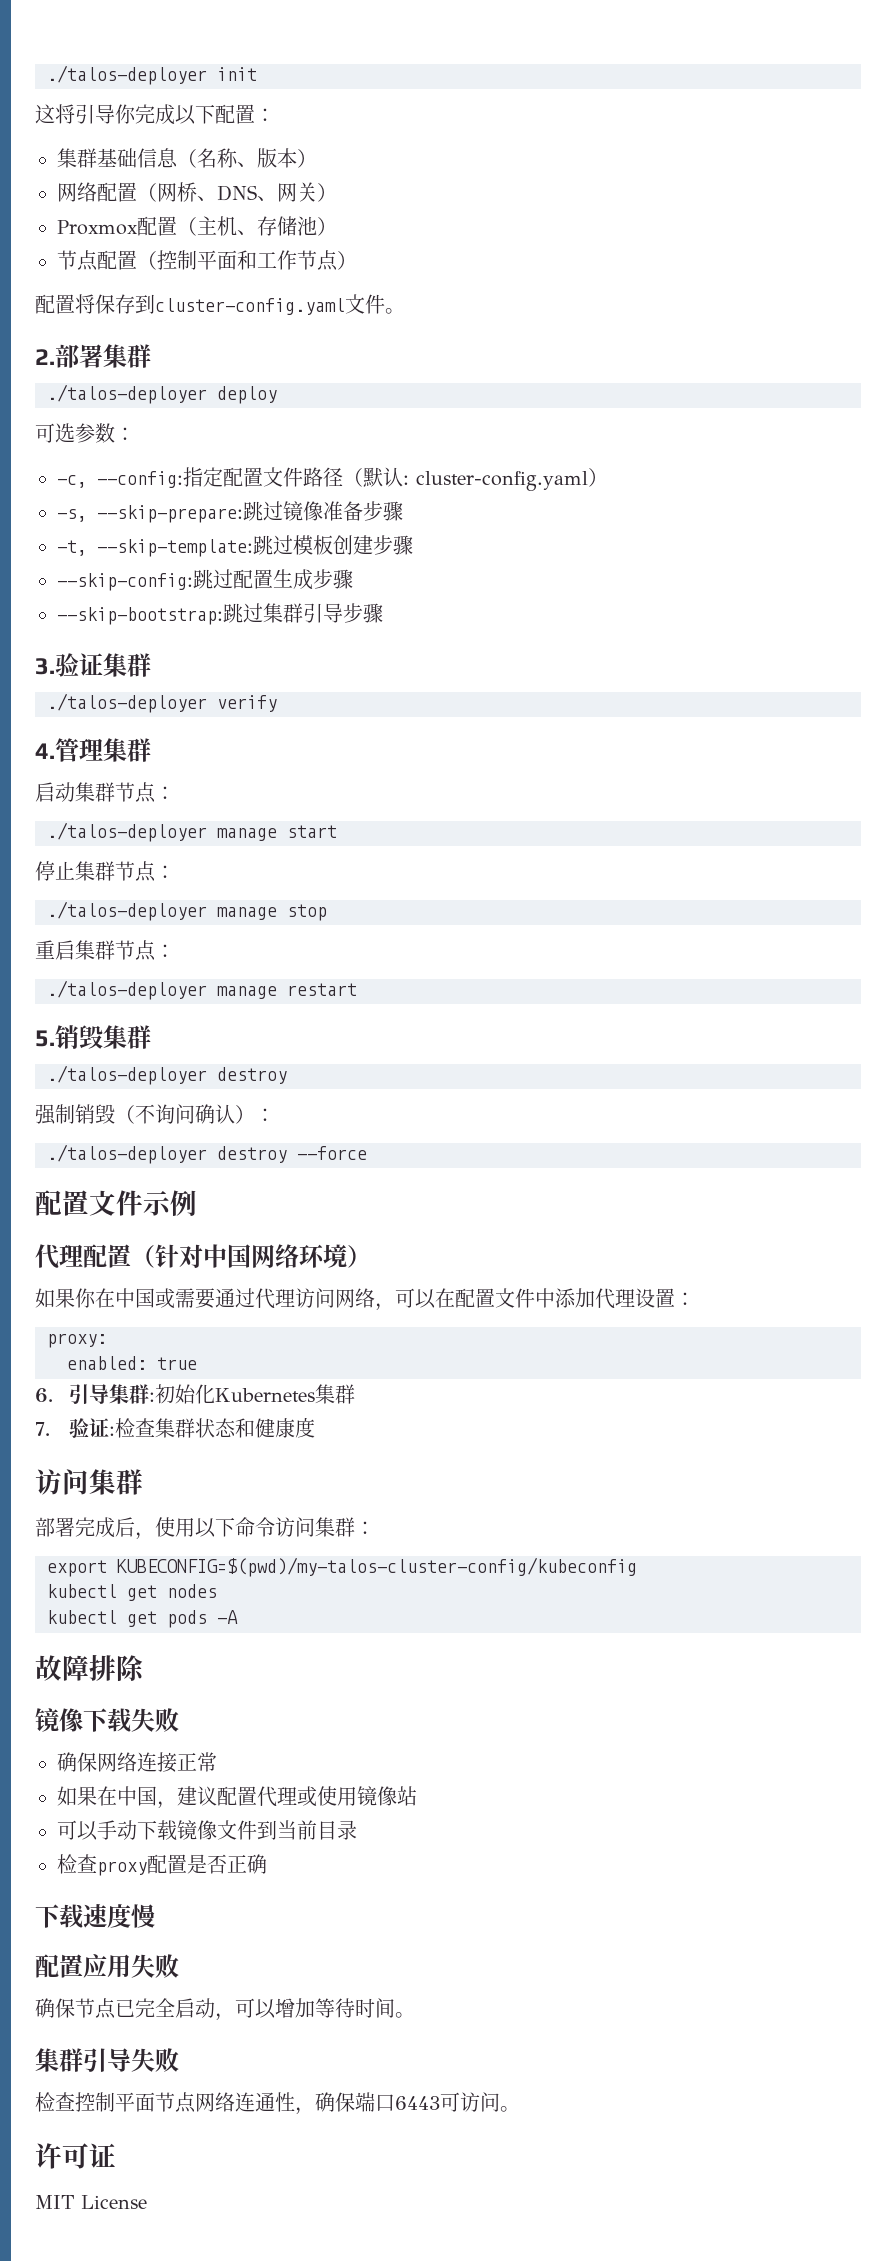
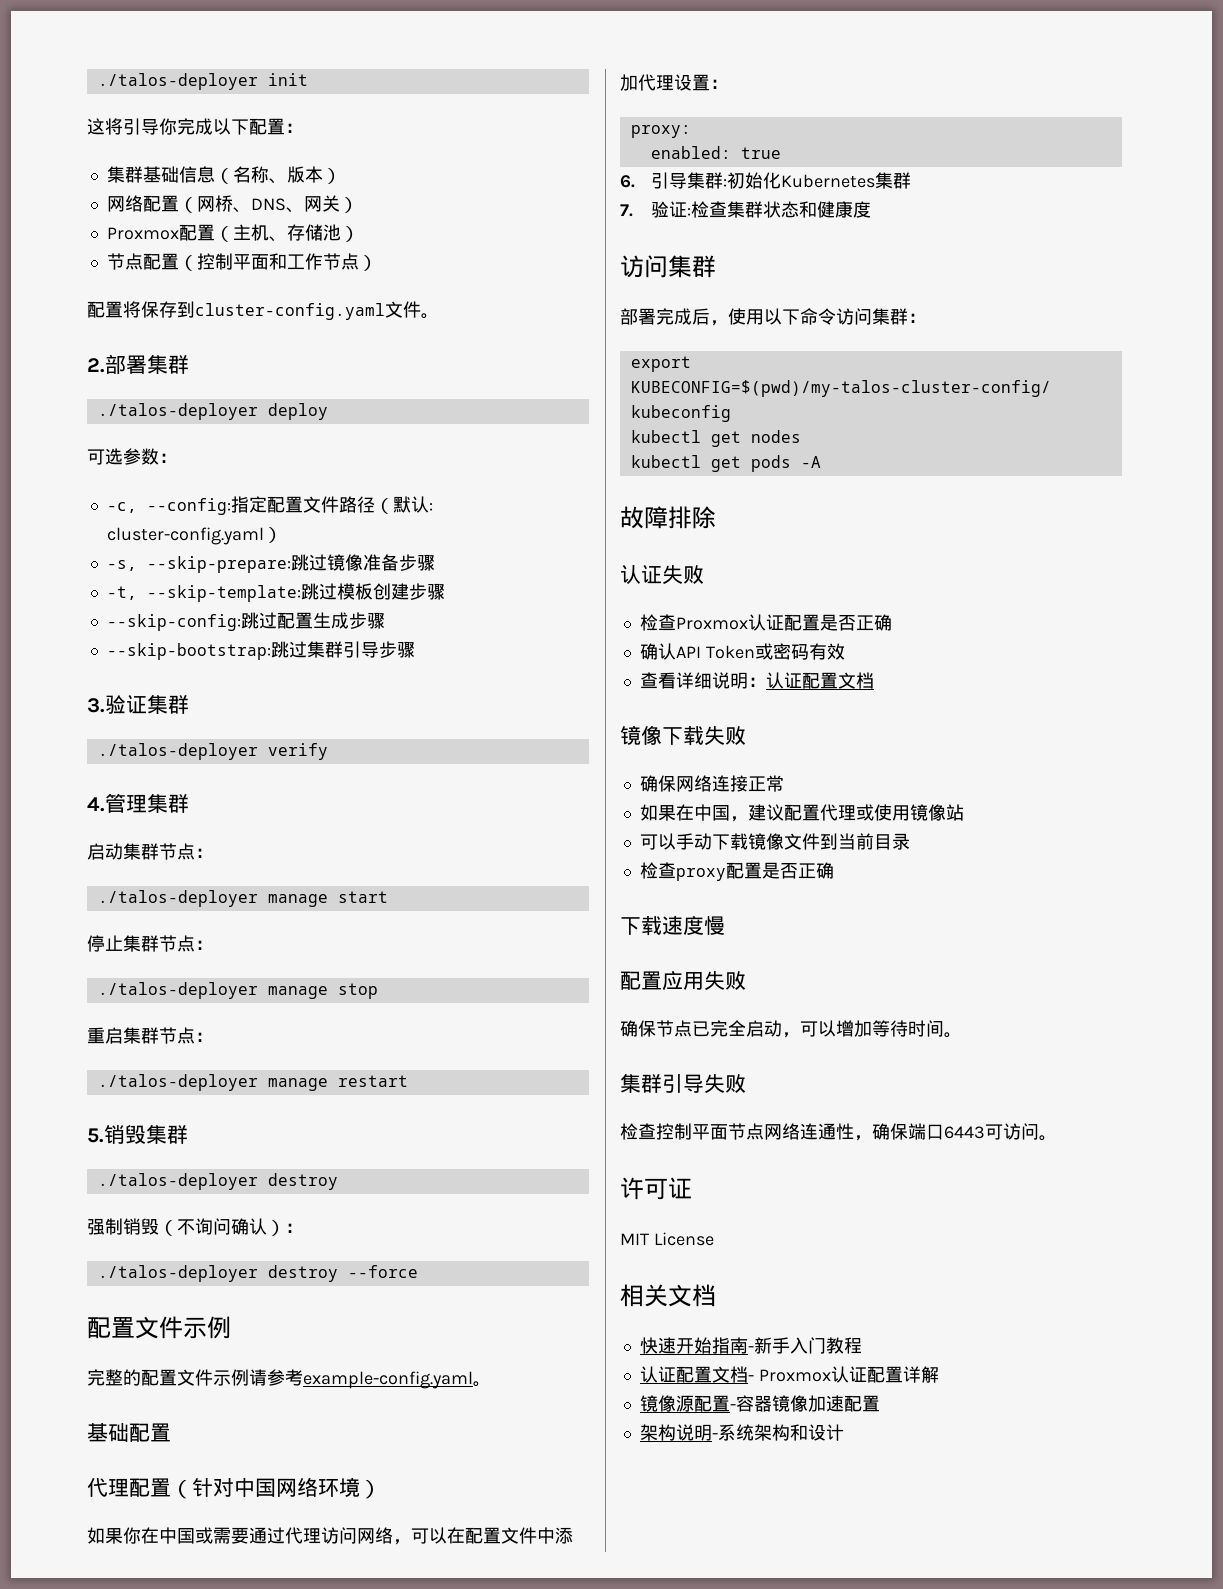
+ 完整的配置文件示例请参考example-config.yaml。
+ 基础配置
+ 认证失败
+ 检查Proxmox认证配置是否正确
+ 确认API Token或密码有效
+ 查看详细说明：认证配置文档
+ 相关文档
+ 快速开始指南-新手入门教程
+ 认证配置文档- Proxmox认证配置详解
+ 镜像源配置-容器镜像加速配置
+ 架构说明-系统架构和设计

